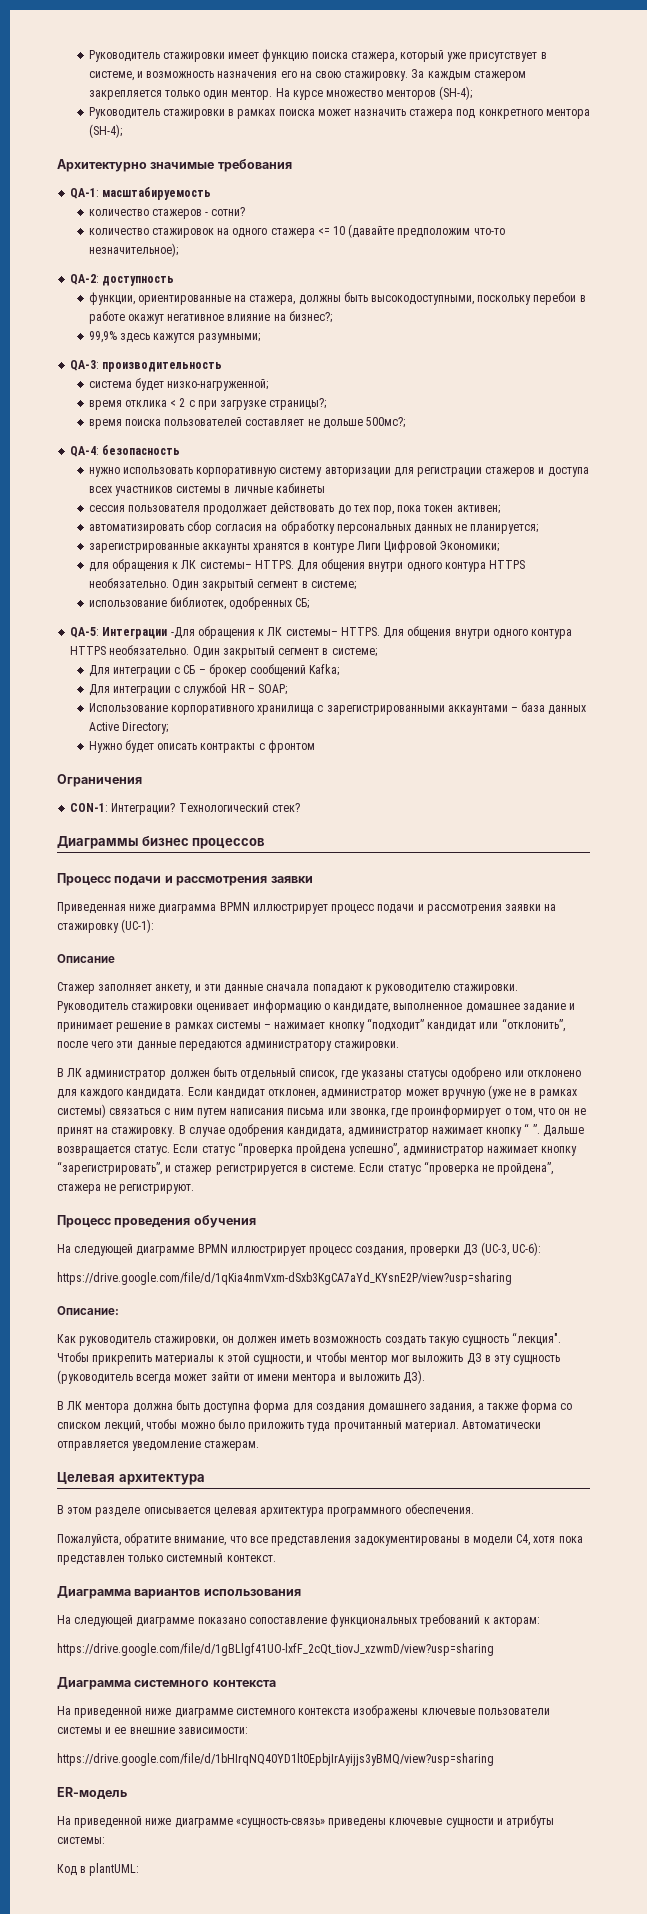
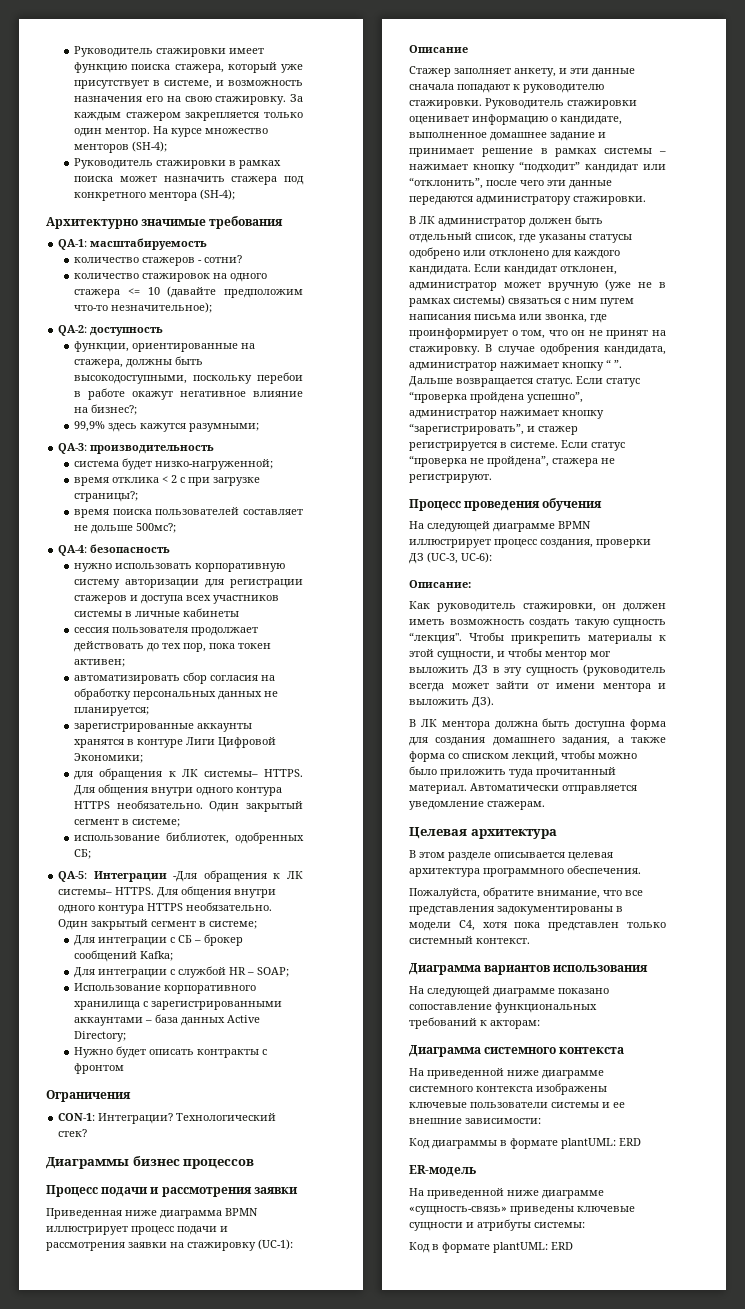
- https://drive.google.com/file/d/1qKia4nmVxm-dSxb3KgCA7aYd_KYsnE2P/view?usp=sharing
- https://drive.google.com/file/d/1gBLlgf41UO-lxfF_2cQt_tiovJ_xzwmD/view?usp=sharing
- https://drive.google.com/file/d/1bHIrqNQ40YD1lt0EpbjIrAyijjs3yBMQ/view?usp=sharing
+ Код диаграммы в формате plantUML: ERD
- Код в plantUML:
+ Код в формате plantUML: ERD

